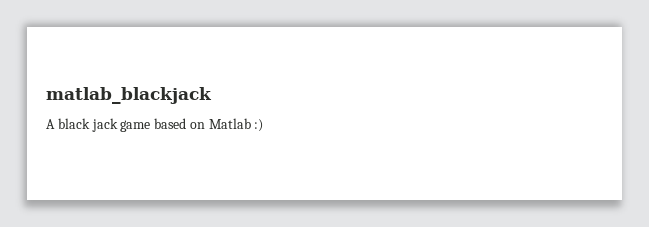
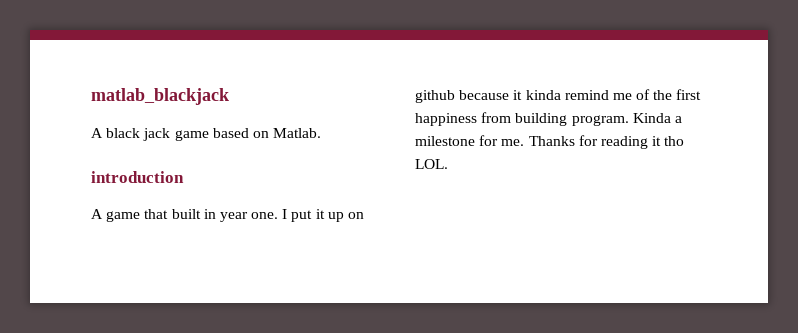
- A black jack game based on Matlab :)
+ A black jack game based on Matlab.
+ introduction
+ A game that built in year one. I put it up on github because it kinda remind me of the first happiness from building program. Kinda a milestone for me. Thanks for reading it tho LOL.

